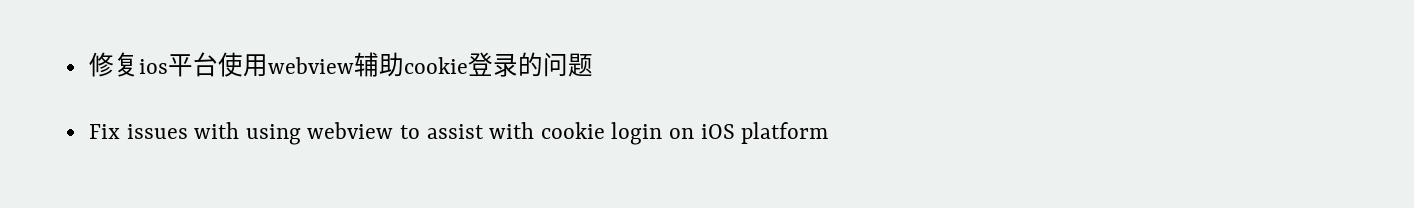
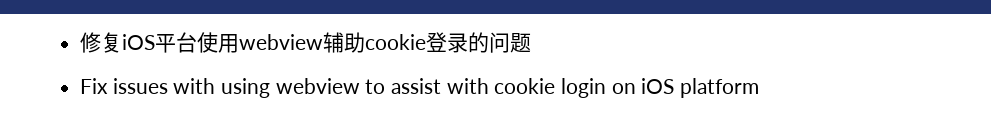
- 修复ios平台使用webview辅助cookie登录的问题
+ 修复iOS平台使用webview辅助cookie登录的问题

